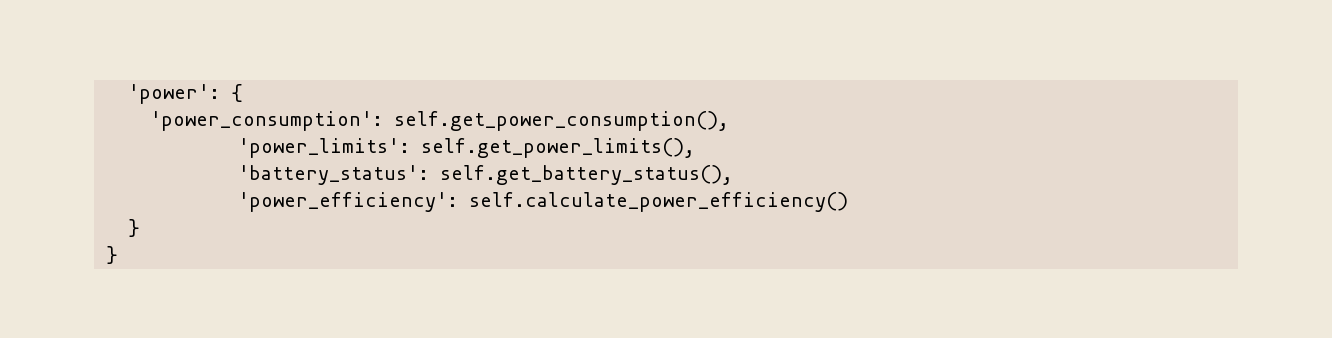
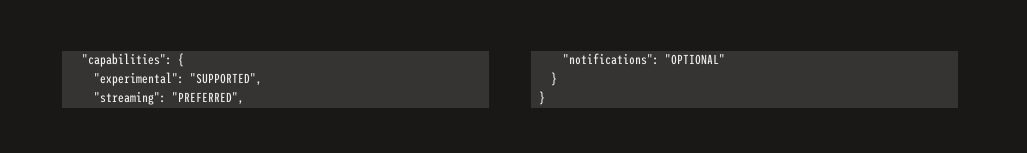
- 'power': {
+ "capabilities": {
- 'power_consumption': self.get_power_consumption(),
- 'power_limits': self.get_power_limits(),
- 'battery_status': self.get_battery_status(),
- 'power_efficiency': self.calculate_power_efficiency()
+ "experimental": "SUPPORTED",
+ "streaming": "PREFERRED",
+ "notifications": "OPTIONAL"

